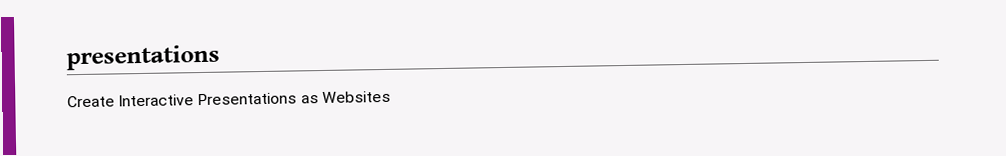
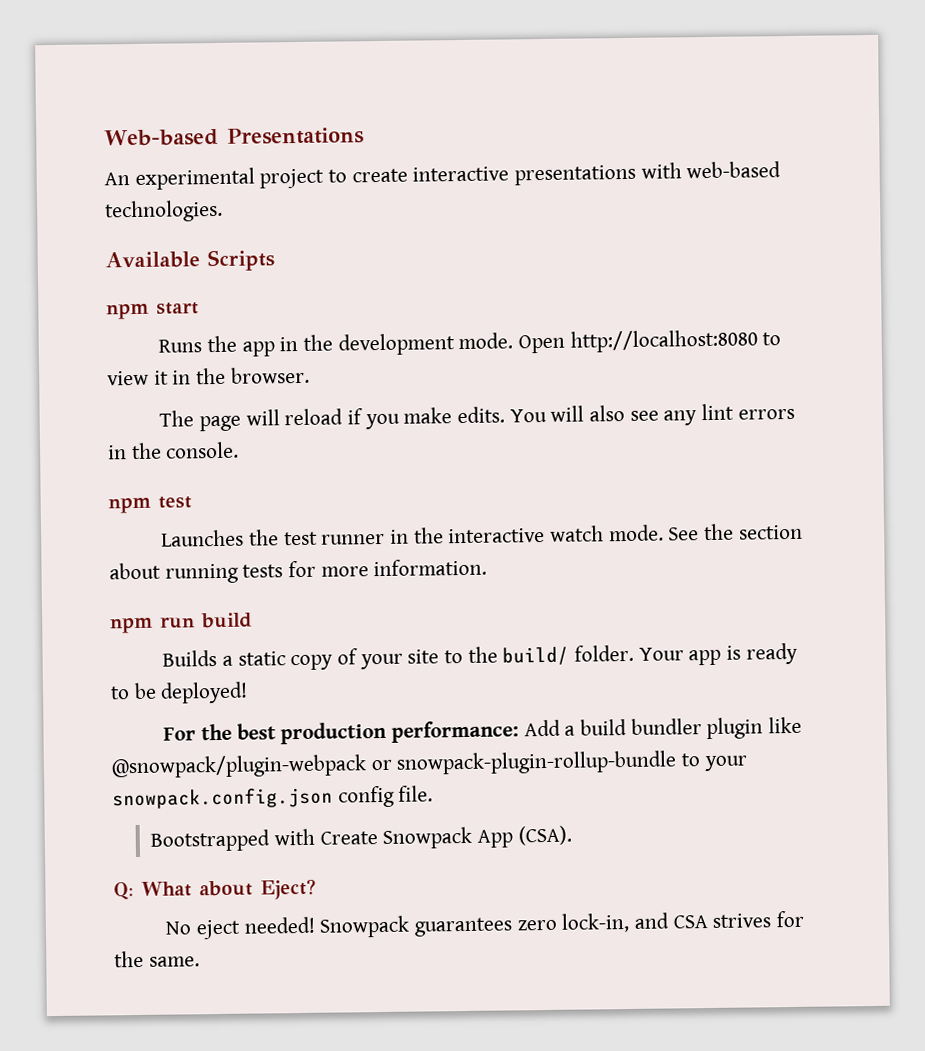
- presentations
- Create Interactive Presentations as Websites
+ Web-based Presentations
+ An experimental project to create interactive presentations with web-based technologies.
+ Available Scripts
+ npm start
+ Runs the app in the development mode. Open http://localhost:8080 to view it in the browser.
+ The page will reload if you make edits. You will also see any lint errors in the console.
+ npm test
+ Launches the test runner in the interactive watch mode. See the section about running tests for more information.
+ npm run build
+ Builds a static copy of your site to the build/ folder. Your app is ready to be deployed!
+ For the best production performance: Add a build bundler plugin like @snowpack/plugin-webpack or snowpack-plugin-rollup-bundle to your snowpack.config.json config file.
+ Bootstrapped with Create Snowpack App (CSA).
+ Q: What about Eject?
+ No eject needed! Snowpack guarantees zero lock-in, and CSA strives for the same.

